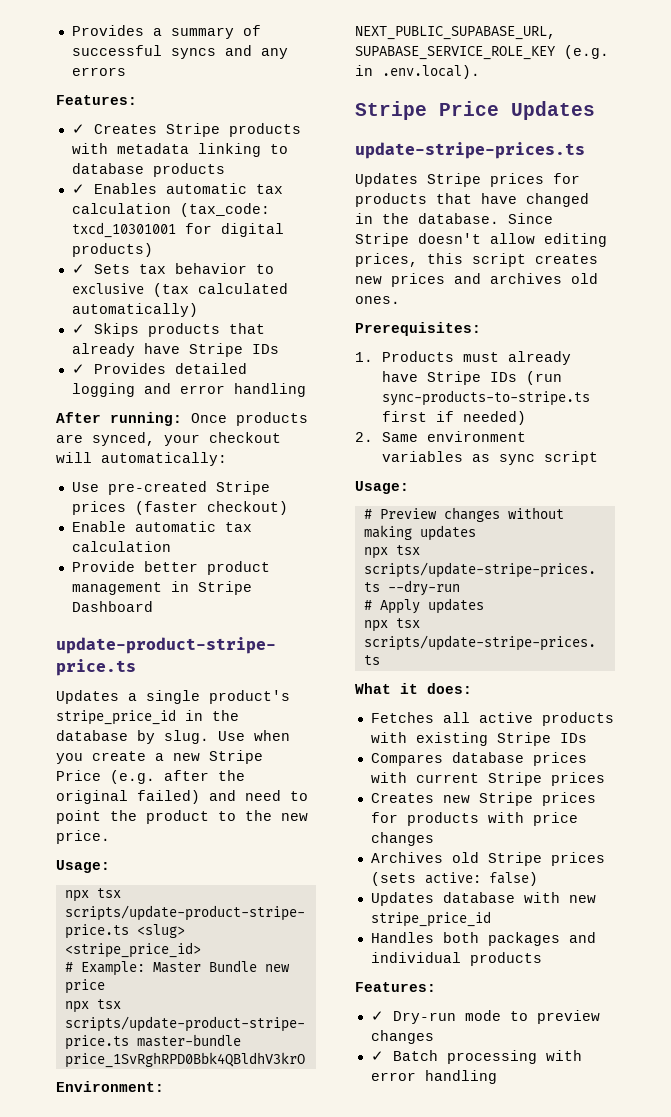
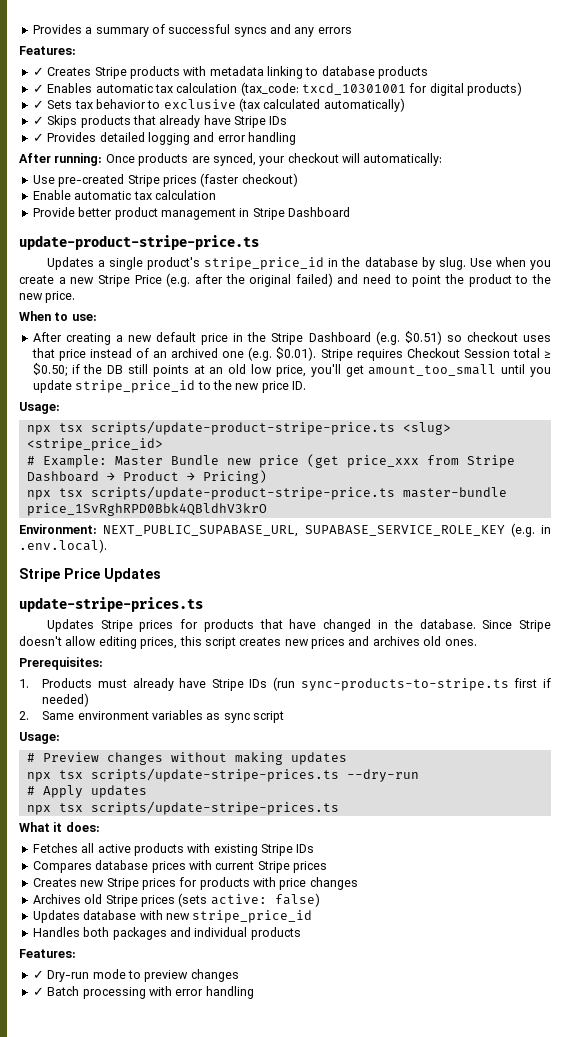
+ When to use:
+ After creating a new default price in the Stripe Dashboard (e.g. $0.51) so checkout uses that price instead of an archived one (e.g. $0.01). Stripe requires Checkout Session total ≥ $0.50; if the DB still points at an old low price, you'll get amount_too_small until you update stripe_price_id to the new price ID.
- # Example: Master Bundle new price
+ # Example: Master Bundle new price (get price_xxx from Stripe Dashboard → Product → Pricing)

